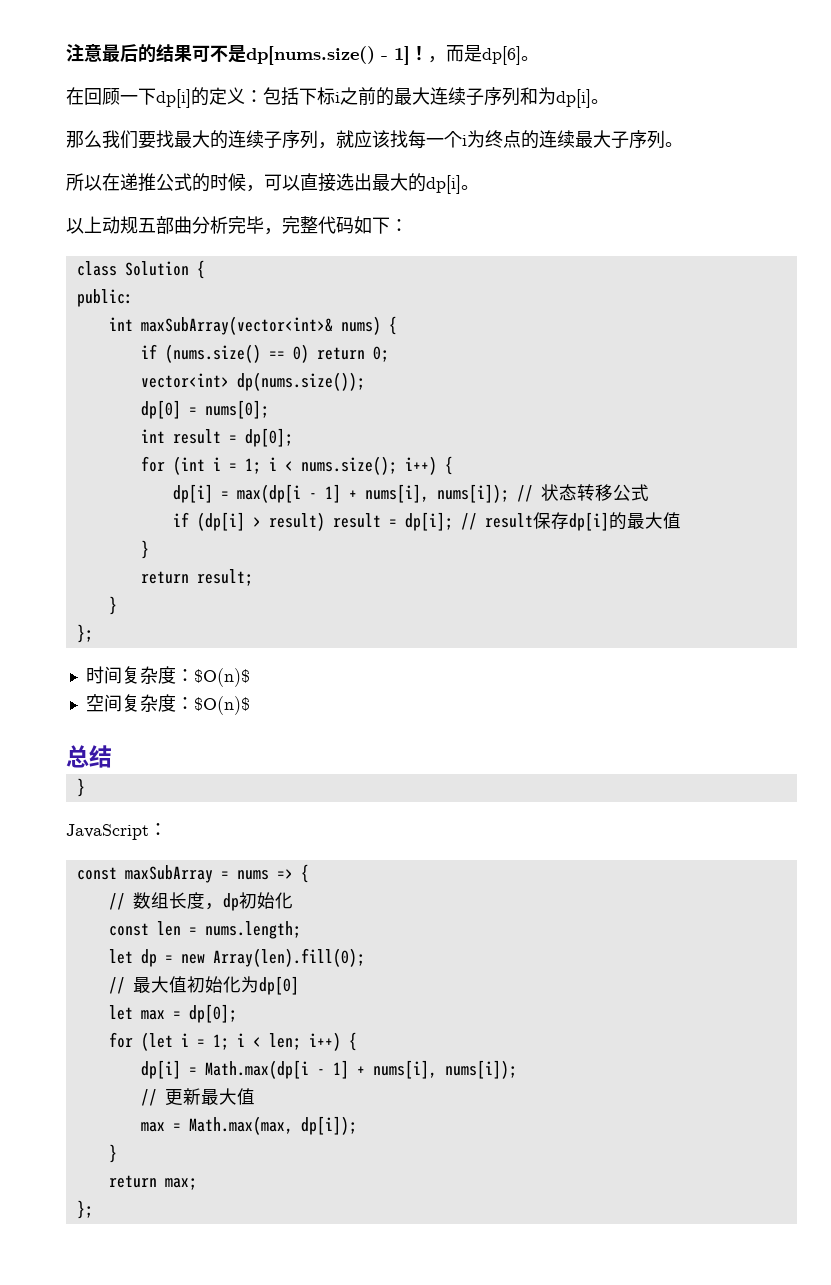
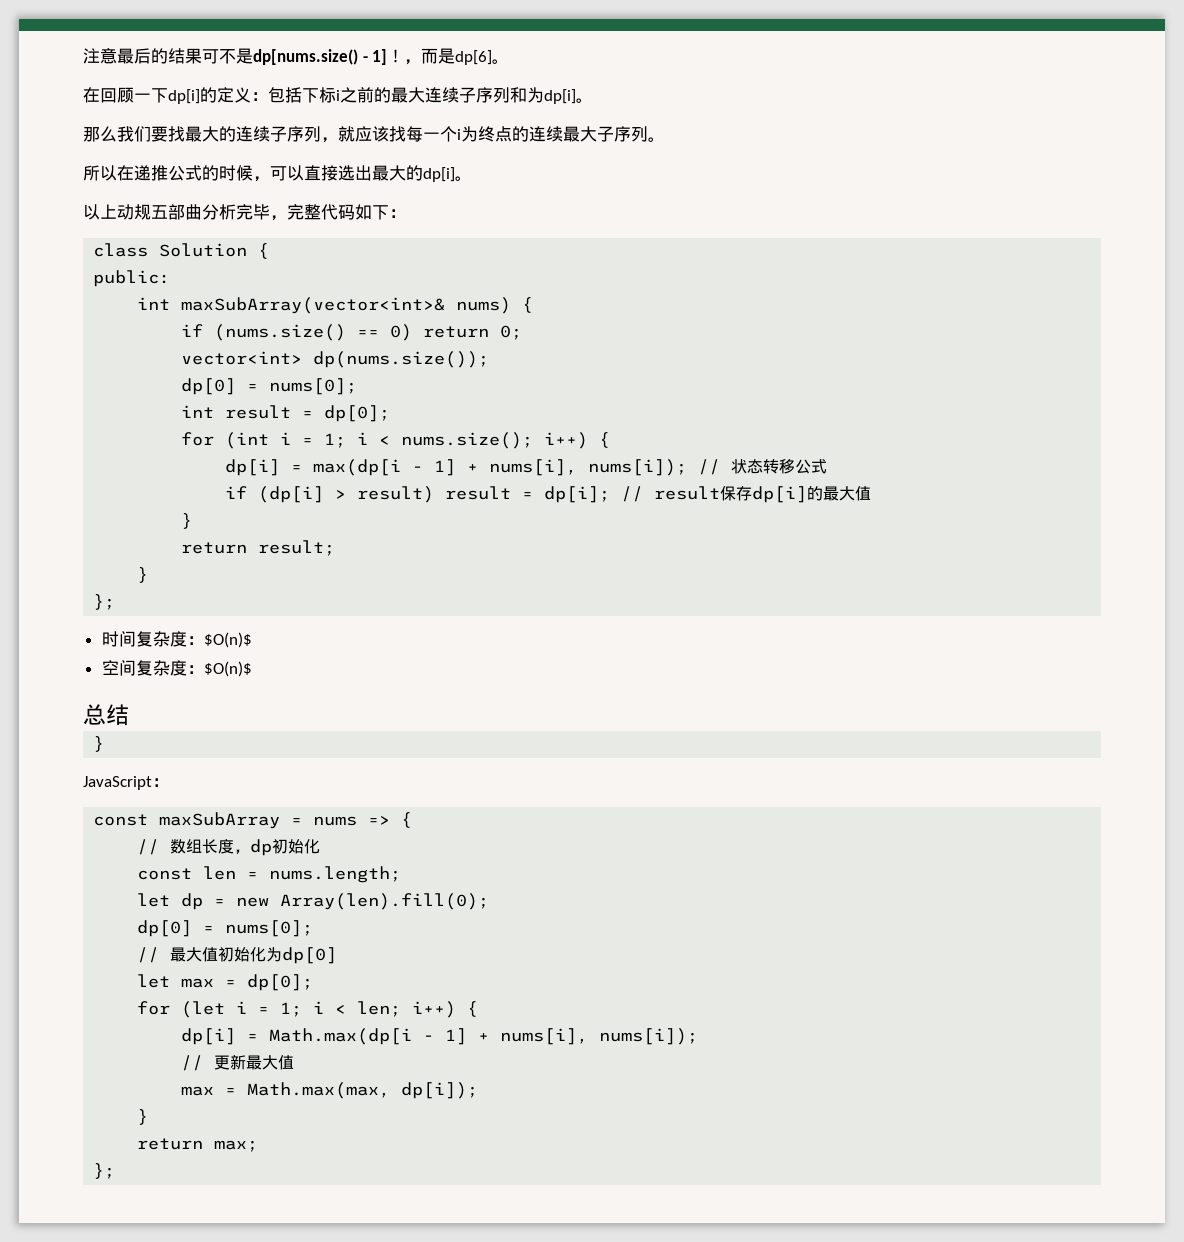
  let dp = new Array(len).fill(0);
+ dp[0] = nums[0];

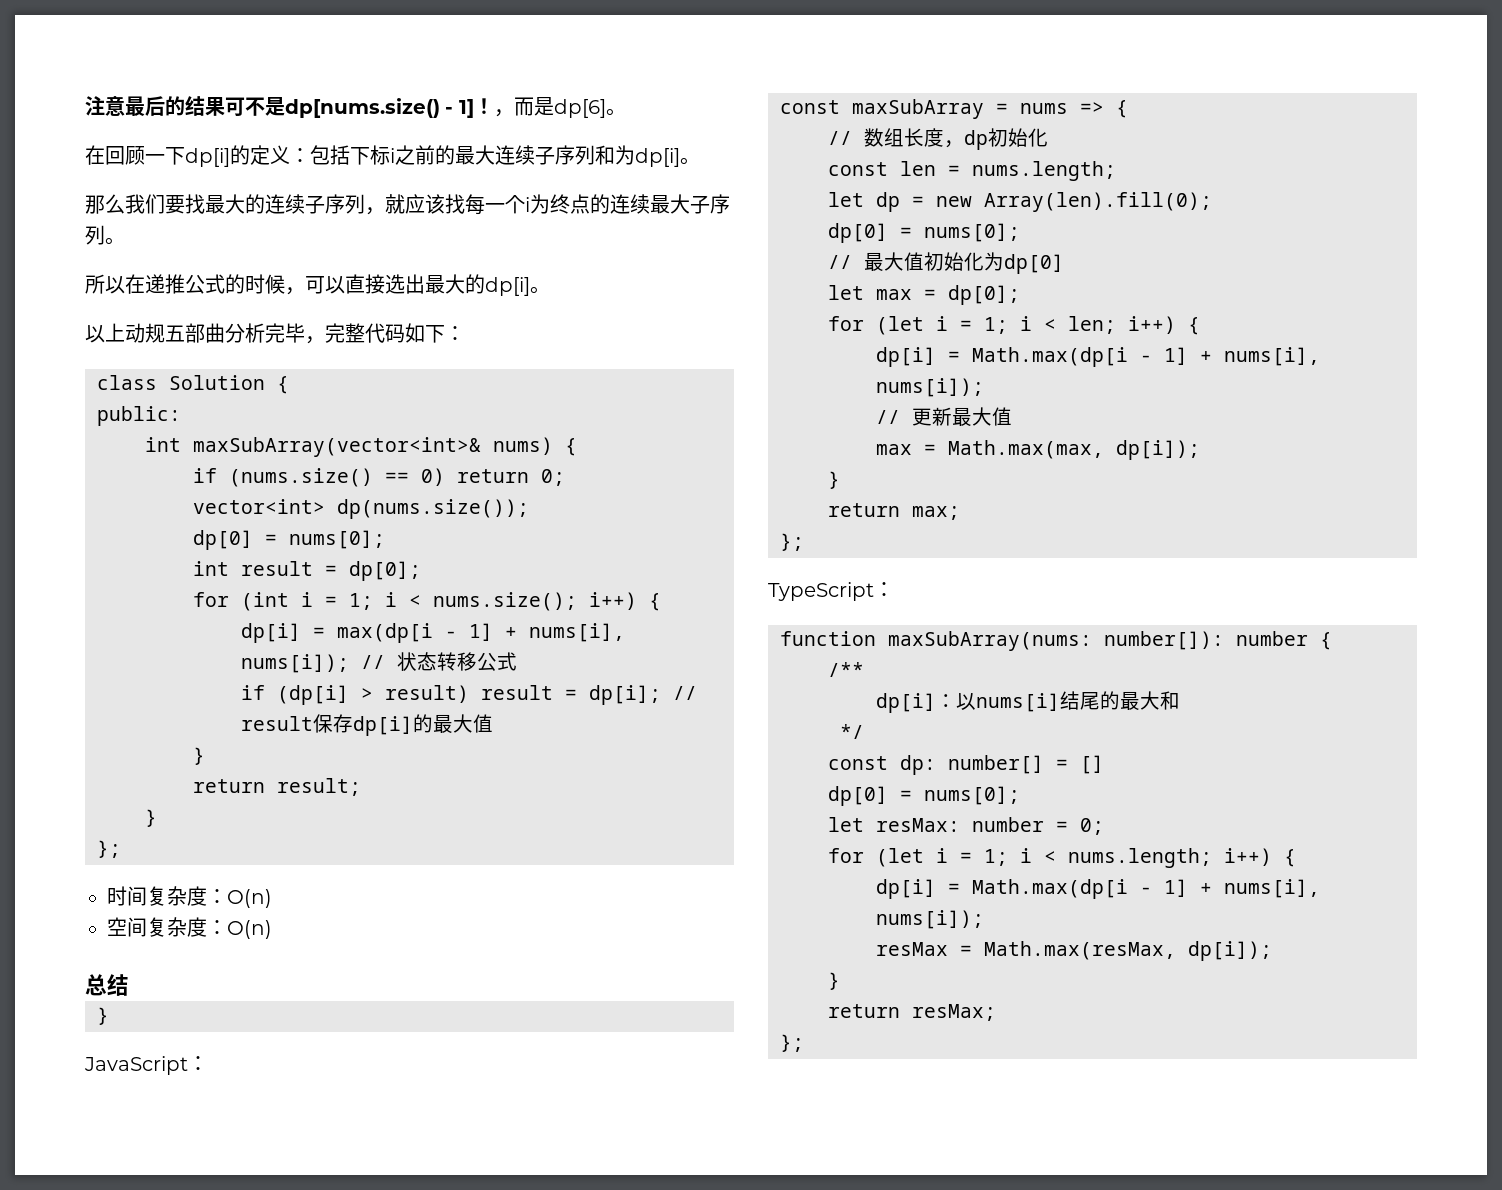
- 时间复杂度：$O(n)$
+ 时间复杂度：O(n)
- 空间复杂度：$O(n)$
+ 空间复杂度：O(n)
+ TypeScript：
+ function maxSubArray(nums: number[]): number {
+ /**
+ dp[i]：以nums[i]结尾的最大和
+ */
+ const dp: number[] = []
+ dp[0] = nums[0];
+ let resMax: number = 0;
+ for (let i = 1; i < nums.length; i++) {
+ dp[i] = Math.max(dp[i - 1] + nums[i], nums[i]);
+ resMax = Math.max(resMax, dp[i]);
+ }
+ return resMax;
+ };

